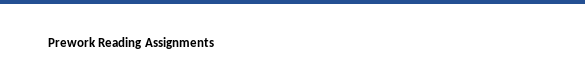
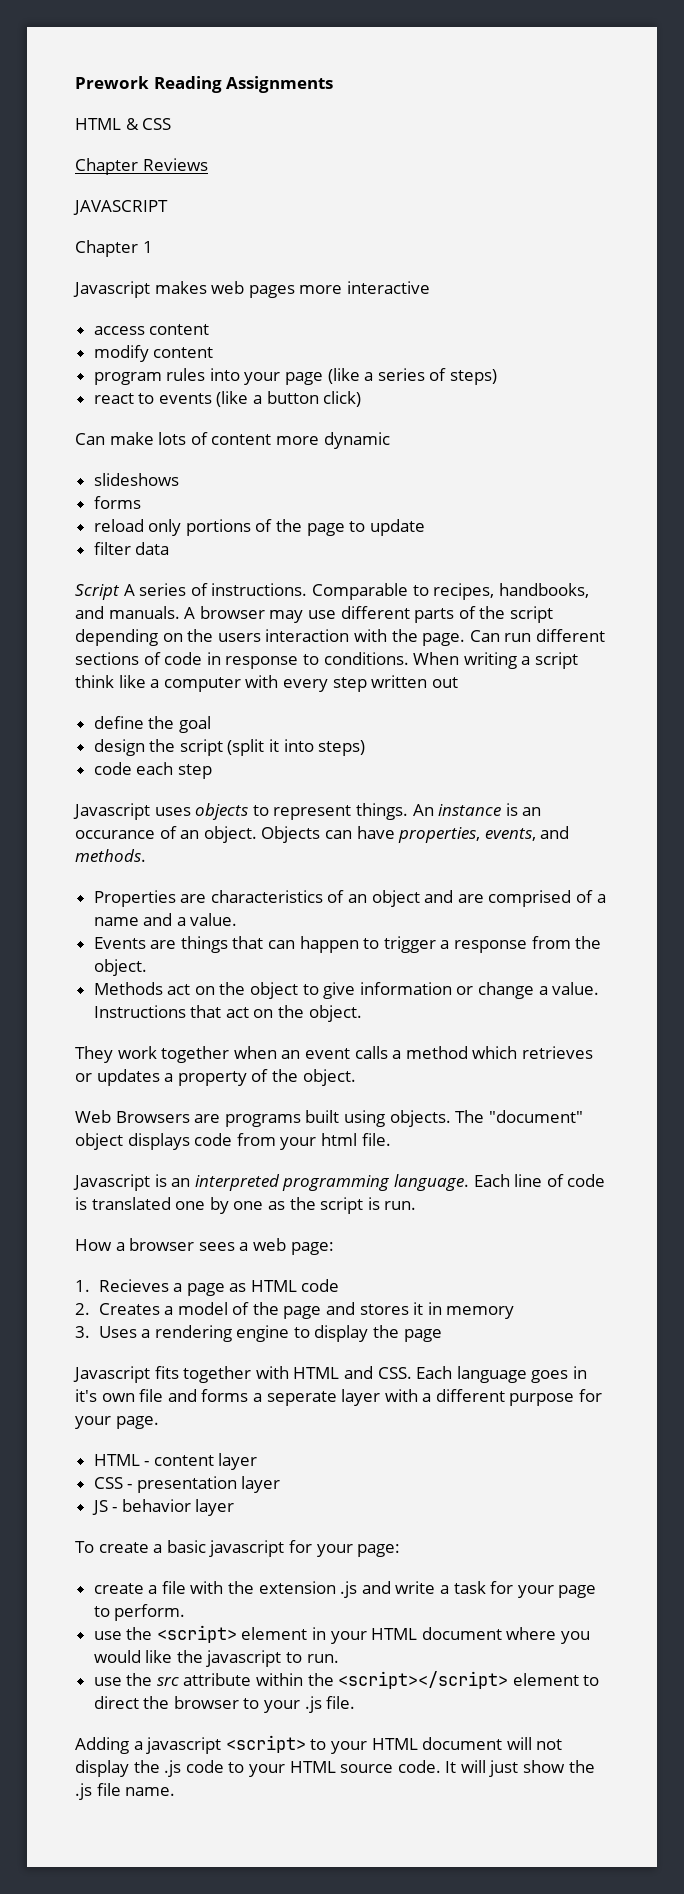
+ HTML & CSS
+ Chapter Reviews
+ JAVASCRIPT
+ Chapter 1
+ Javascript makes web pages more interactive
+ access content
+ modify content
+ program rules into your page (like a series of steps)
+ react to events (like a button click)
+ Can make lots of content more dynamic
+ slideshows
+ forms
+ reload only portions of the page to update
+ filter data
+ Script A series of instructions. Comparable to recipes, handbooks, and manuals. A browser may use different parts of the script depending on the users interaction with the page. Can run different sections of code in response to conditions. When writing a script think like a computer with every step written out
+ define the goal
+ design the script (split it into steps)
+ code each step
+ Javascript uses objects to represent things. An instance is an occurance of an object. Objects can have properties, events, and methods.
+ Properties are characteristics of an object and are comprised of a name and a value.
+ Events are things that can happen to trigger a response from the object.
+ Methods act on the object to give information or change a value. Instructions that act on the object.
+ They work together when an event calls a method which retrieves or updates a property of the object.
+ Web Browsers are programs built using objects. The "document" object displays code from your html file.
+ Javascript is an interpreted programming language. Each line of code is translated one by one as the script is run.
+ How a browser sees a web page:
+ 1. Recieves a page as HTML code
+ 2. Creates a model of the page and stores it in memory
+ 3. Uses a rendering engine to display the page
+ Javascript fits together with HTML and CSS. Each language goes in it's own file and forms a seperate layer with a different purpose for your page.
+ HTML - content layer
+ CSS - presentation layer
+ JS - behavior layer
+ To create a basic javascript for your page:
+ create a file with the extension .js and write a task for your page to perform.
+ use the <script> element in your HTML document where you would like the javascript to run.
+ use the src attribute within the <script></script> element to direct the browser to your .js file.
+ Adding a javascript <script> to your HTML document will not display the .js code to your HTML source code. It will just show the .js file name.

